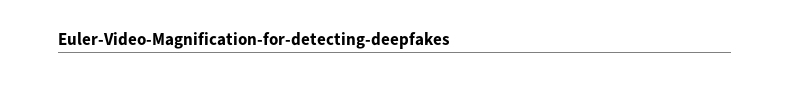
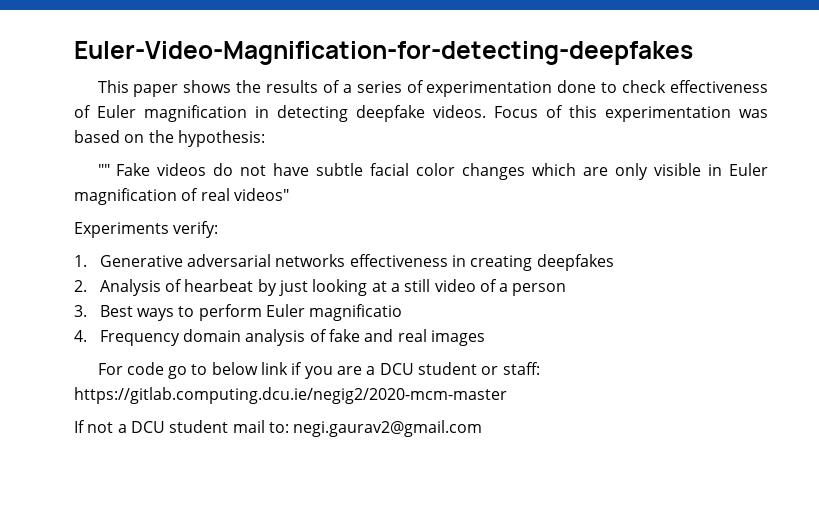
+ This paper shows the results of a series of experimentation done to check effectiveness of Euler magnification in detecting deepfake videos. Focus of this experimentation was based on the hypothesis:
+ "" Fake videos do not have subtle facial color changes which are only visible in Euler magnification of real videos"
+ Experiments verify:
+ 1. Generative adversarial networks effectiveness in creating deepfakes
+ 2. Analysis of hearbeat by just looking at a still video of a person
+ 3. Best ways to perform Euler magnificatio
+ 4. Frequency domain analysis of fake and real images
+ For code go to below link if you are a DCU student or staff: https://gitlab.computing.dcu.ie/negig2/2020-mcm-master
+ If not a DCU student mail to: negi.gaurav2@gmail.com

